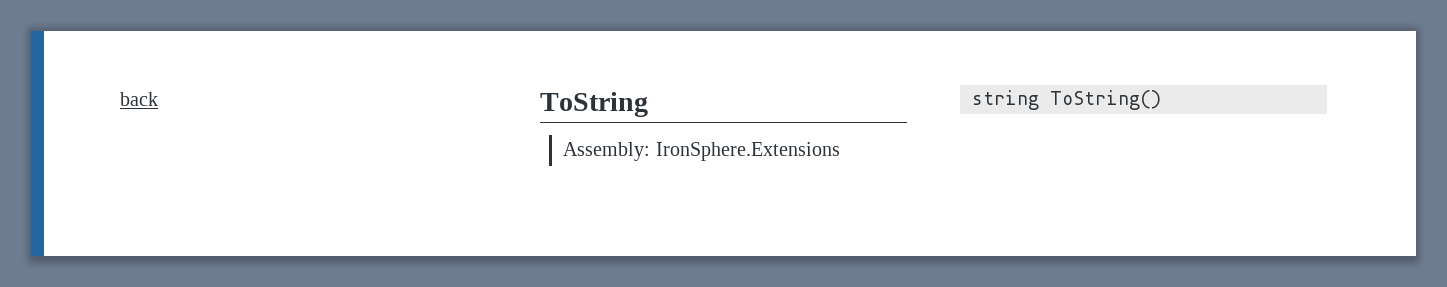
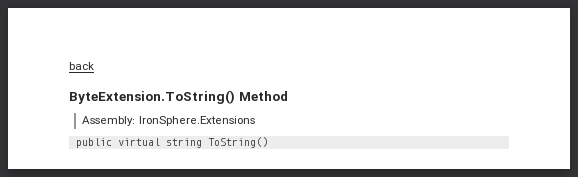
- ToString
+ ByteExtension.ToString() Method
- string ToString()
+ public virtual string ToString()

